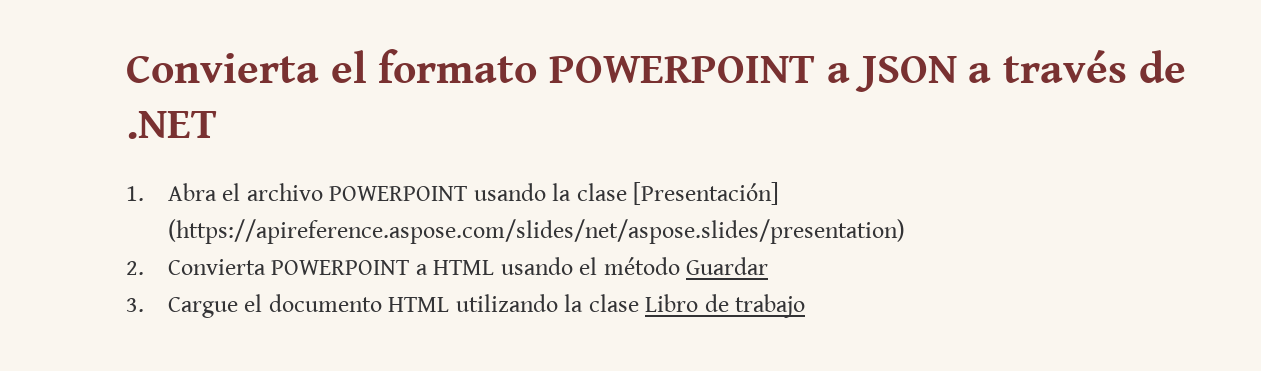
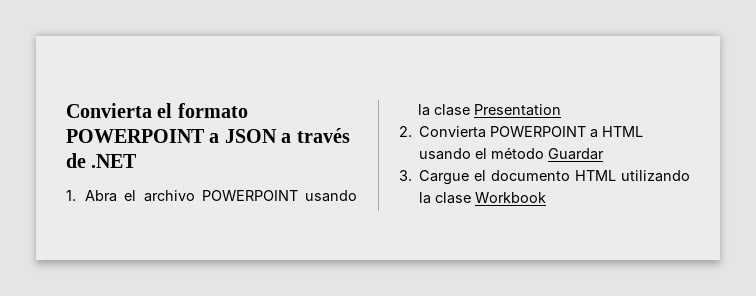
- 1. Abra el archivo POWERPOINT usando la clase [Presentación] (https://apireference.aspose.com/slides/net/aspose.slides/presentation)
+ 1. Abra el archivo POWERPOINT usando la clase Presentation
- 3. Cargue el documento HTML utilizando la clase Libro de trabajo
+ 3. Cargue el documento HTML utilizando la clase Workbook

